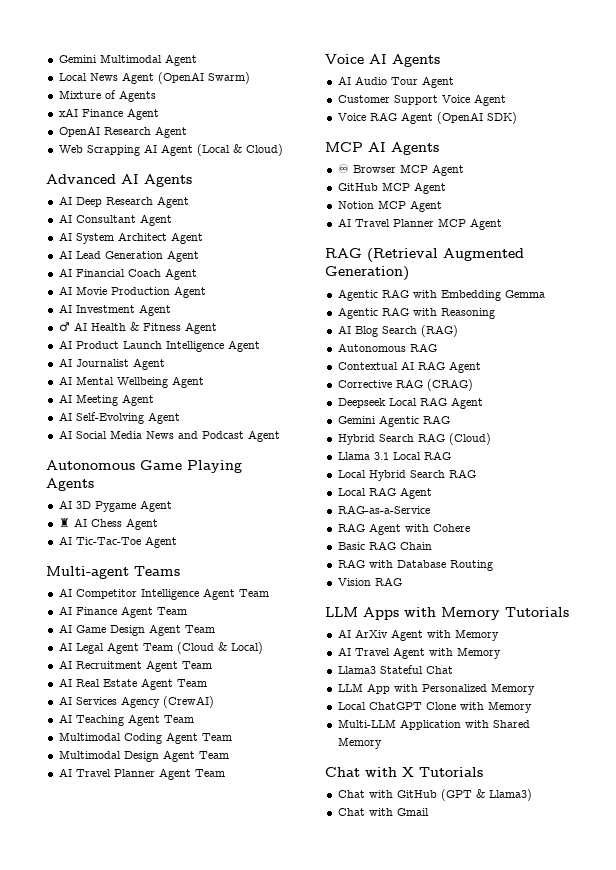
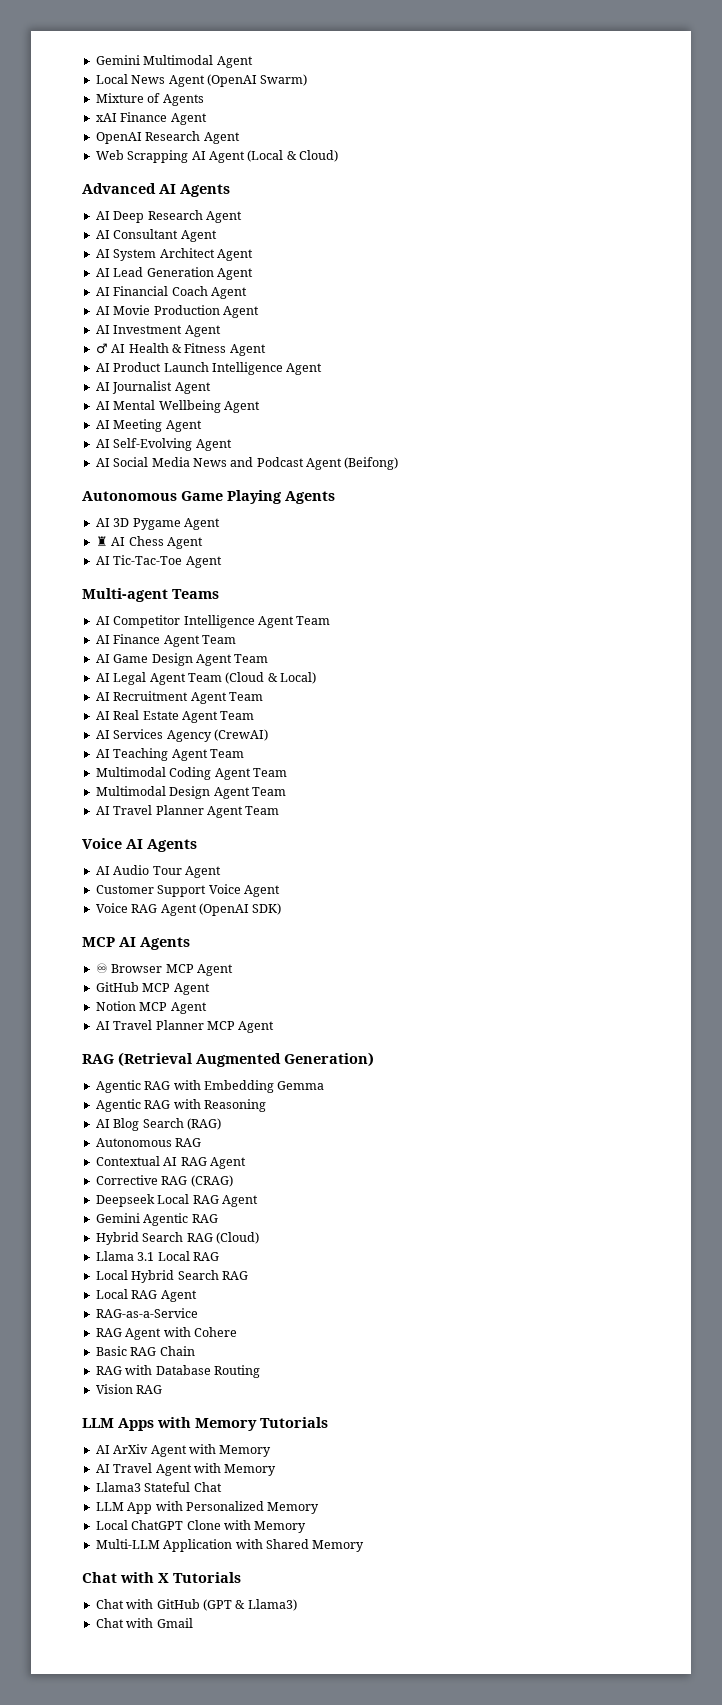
- AI Social Media News and Podcast Agent
+ AI Social Media News and Podcast Agent (Beifong)

